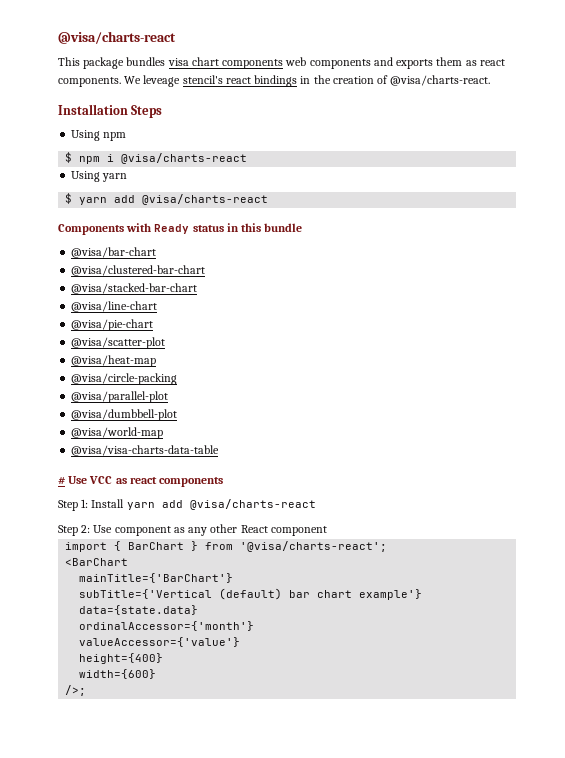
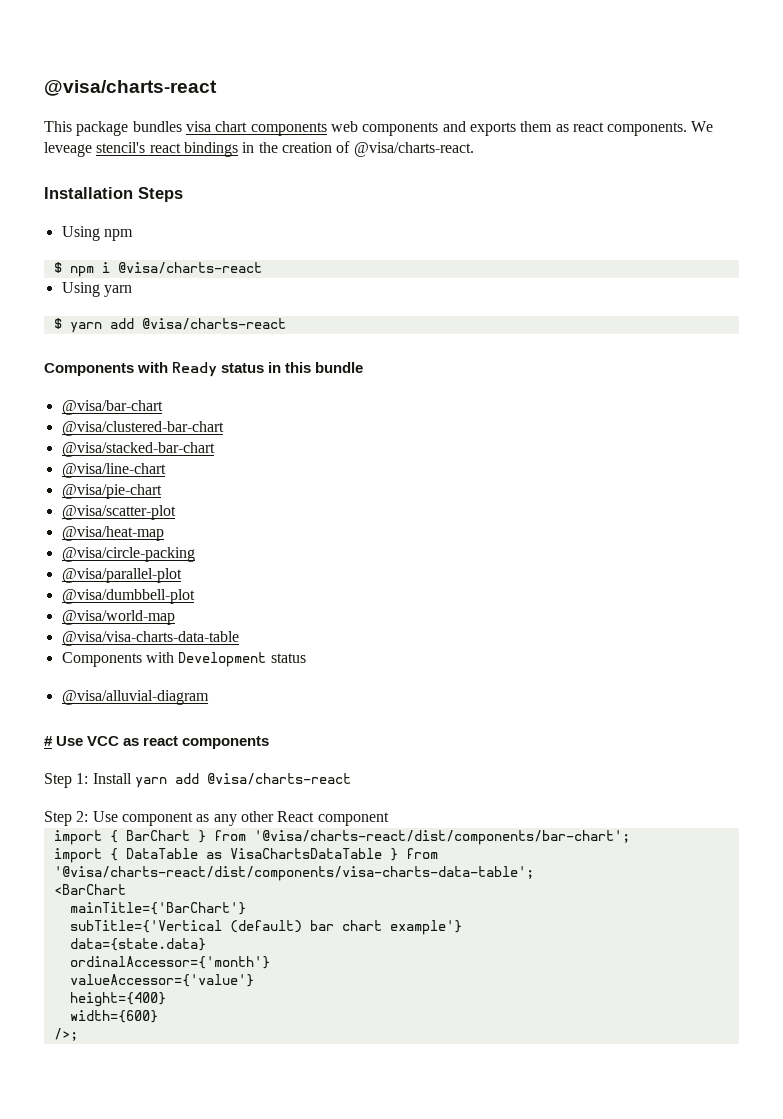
+ Components with Development status
+ @visa/alluvial-diagram
- import { BarChart } from '@visa/charts-react';
+ import { BarChart } from '@visa/charts-react/dist/components/bar-chart';
+ import { DataTable as VisaChartsDataTable } from '@visa/charts-react/dist/components/visa-charts-data-table';

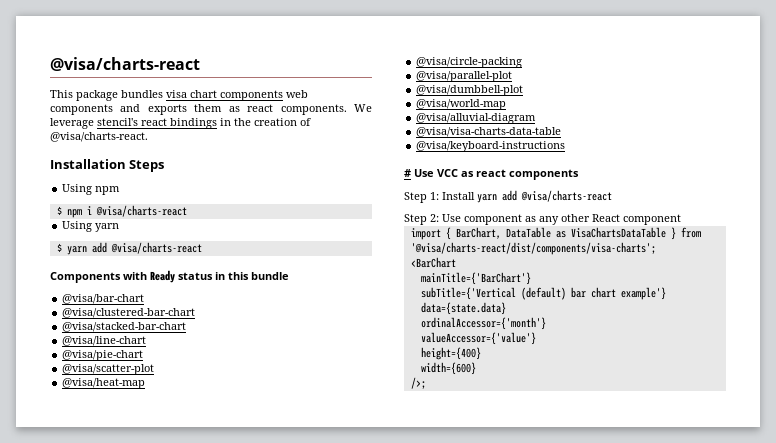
- We leveage stencil's react bindings in the creation of @visa/charts-react.
+ We leverage stencil's react bindings in the creation of @visa/charts-react.
+ @visa/alluvial-diagram
- Components with Development status
- @visa/alluvial-diagram
+ @visa/keyboard-instructions
- import { BarChart } from '@visa/charts-react/dist/components/bar-chart';
- import { DataTable as VisaChartsDataTable } from '@visa/charts-react/dist/components/visa-charts-data-table';
+ import { BarChart, DataTable as VisaChartsDataTable } from '@visa/charts-react/dist/components/visa-charts';

